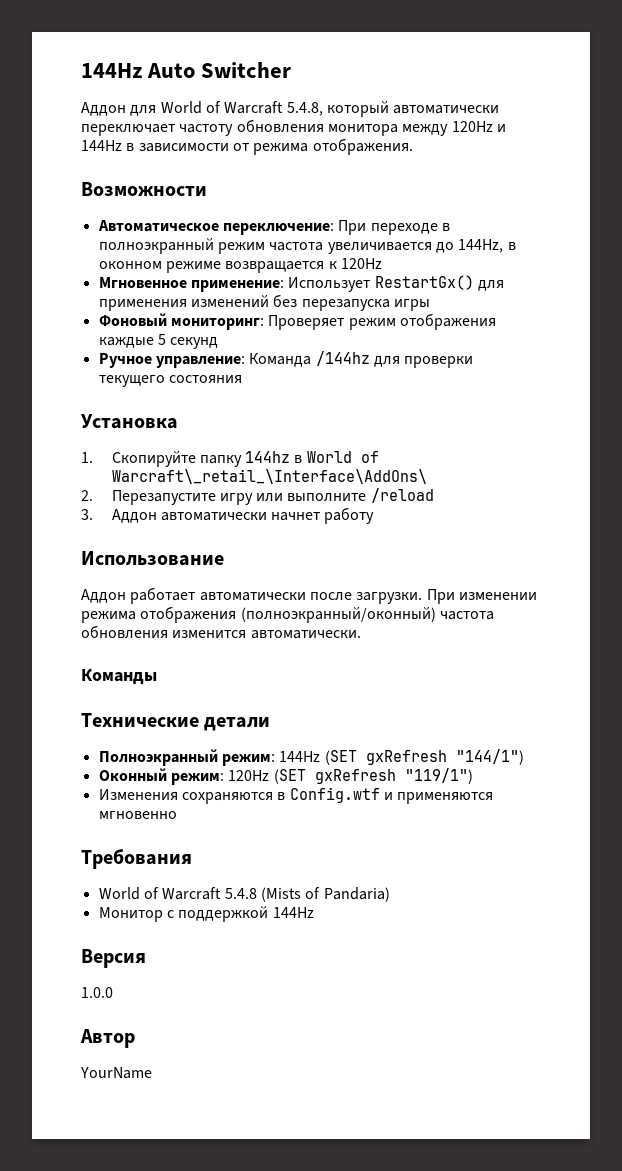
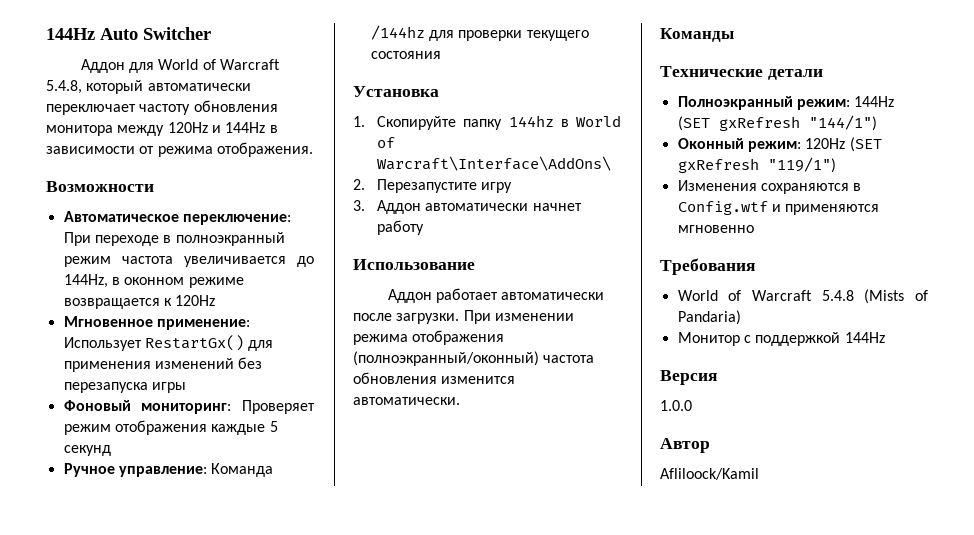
- 1. Скопируйте папку 144hz в World of Warcraft\_retail_\Interface\AddOns\
+ 1. Скопируйте папку 144hz в World of Warcraft\Interface\AddOns\
- 2. Перезапустите игру или выполните /reload
+ 2. Перезапустите игру
- YourName
+ Afliloock/Kamil

